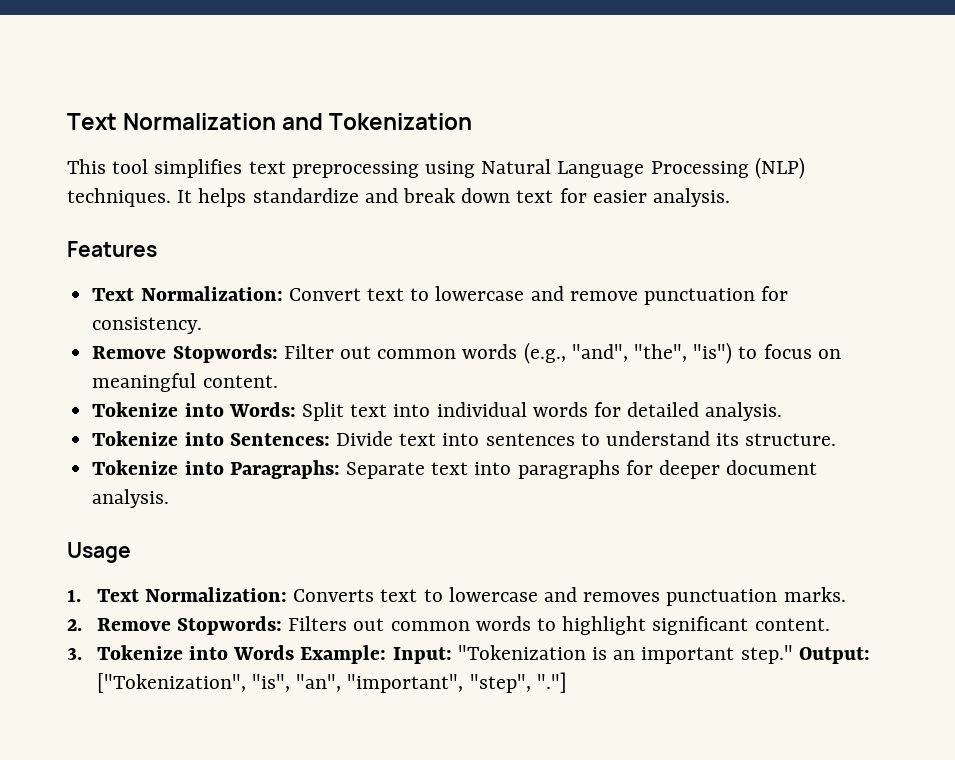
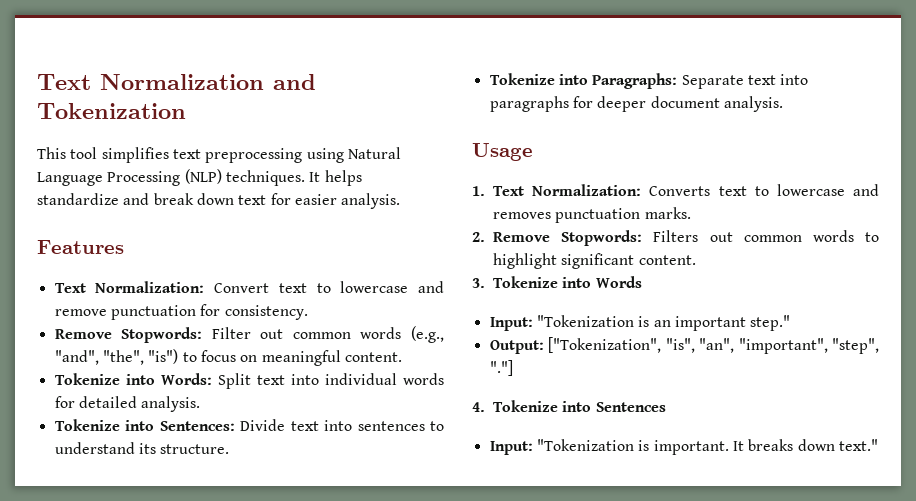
- 3. Tokenize into Words Example: Input: "Tokenization is an important step." Output: ["Tokenization", "is", "an", "important", "step", "."]
+ 3. Tokenize into Words
+ Input: "Tokenization is an important step."
+ Output: ["Tokenization", "is", "an", "important", "step", "."]
+ 4. Tokenize into Sentences
+ Input: "Tokenization is important. It breaks down text."

